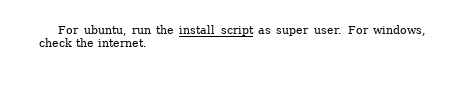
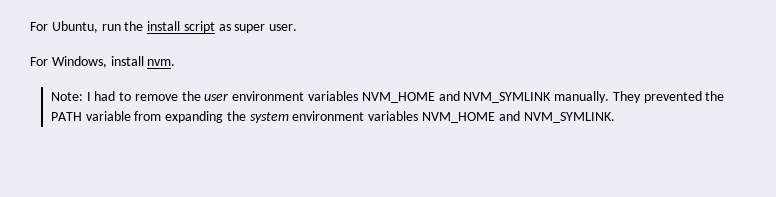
- For ubuntu, run the install script as super user. For windows, check the internet.
+ For Ubuntu, run the install script as super user.
+ For Windows, install nvm.
+ Note: I had to remove the user environment variables NVM_HOME and NVM_SYMLINK manually. They prevented the PATH variable from expanding the system environment variables NVM_HOME and NVM_SYMLINK.

